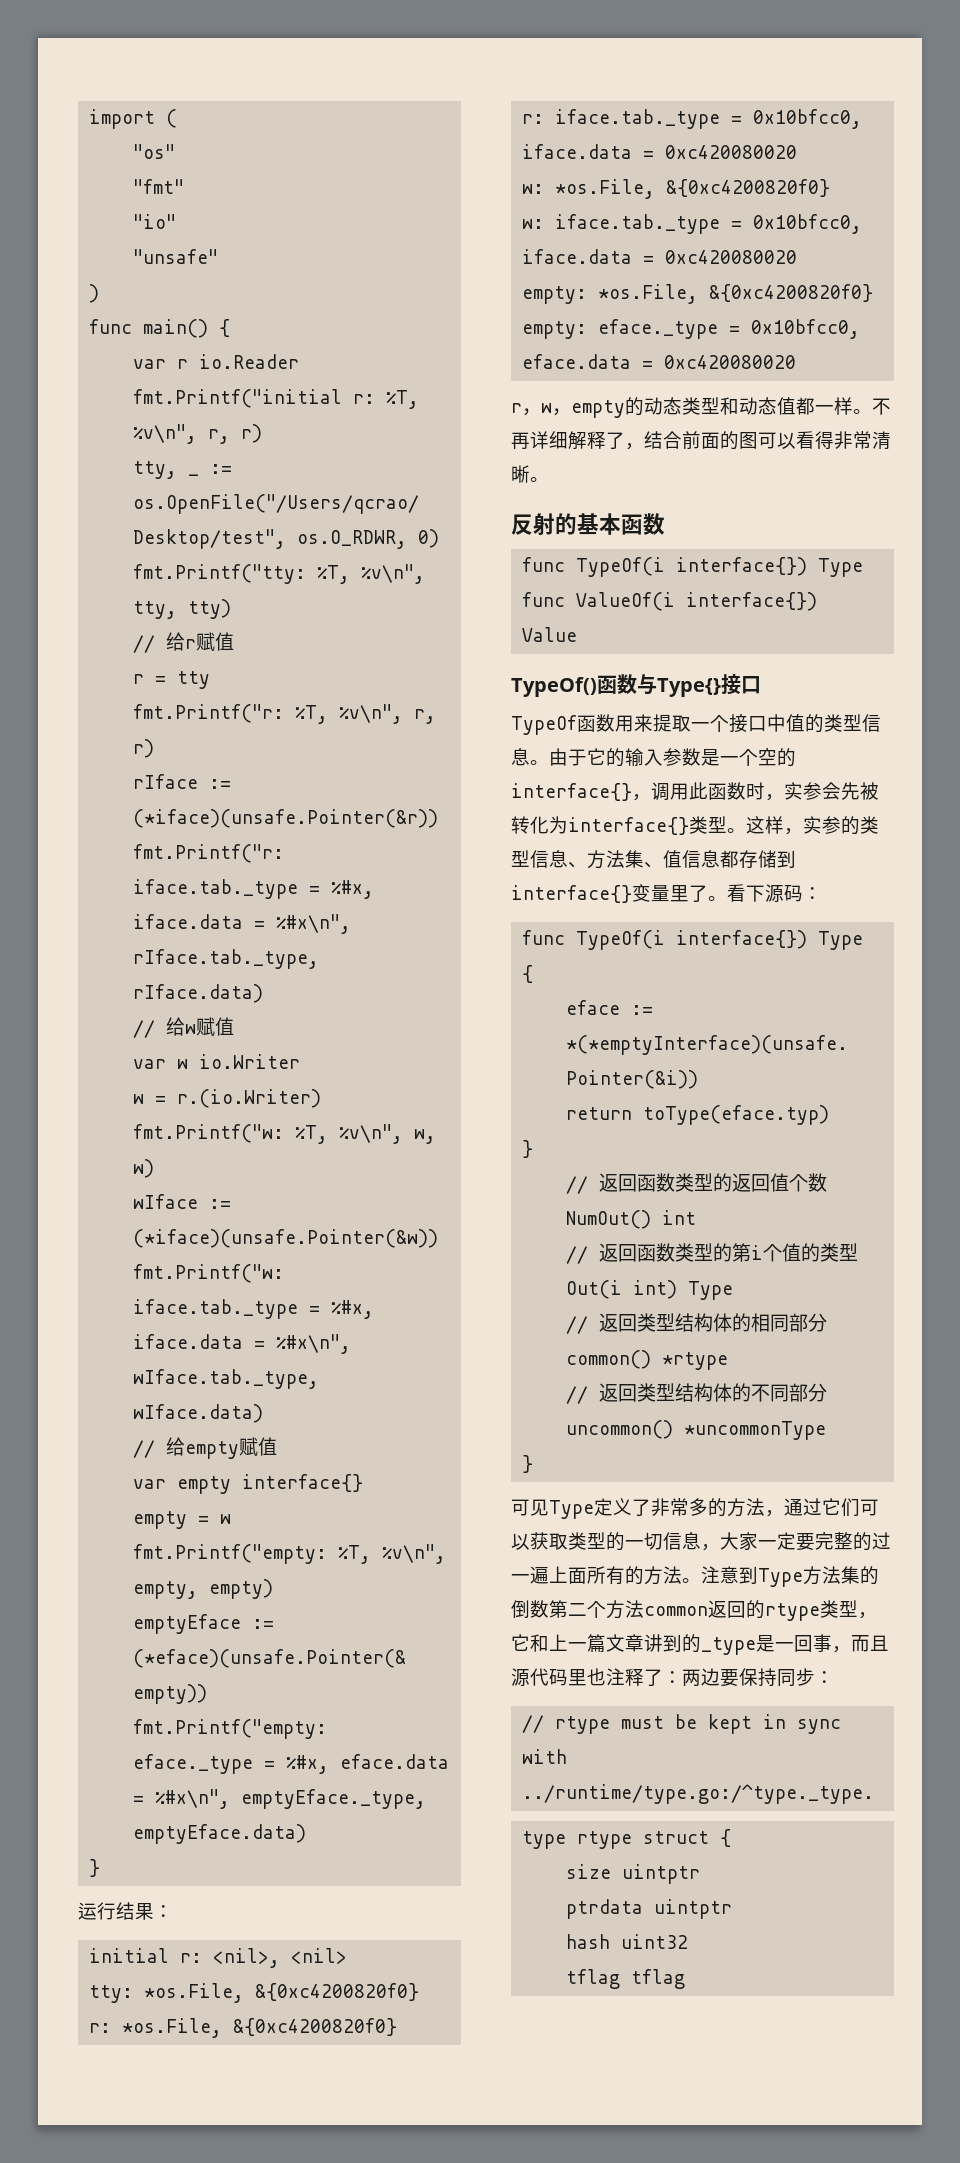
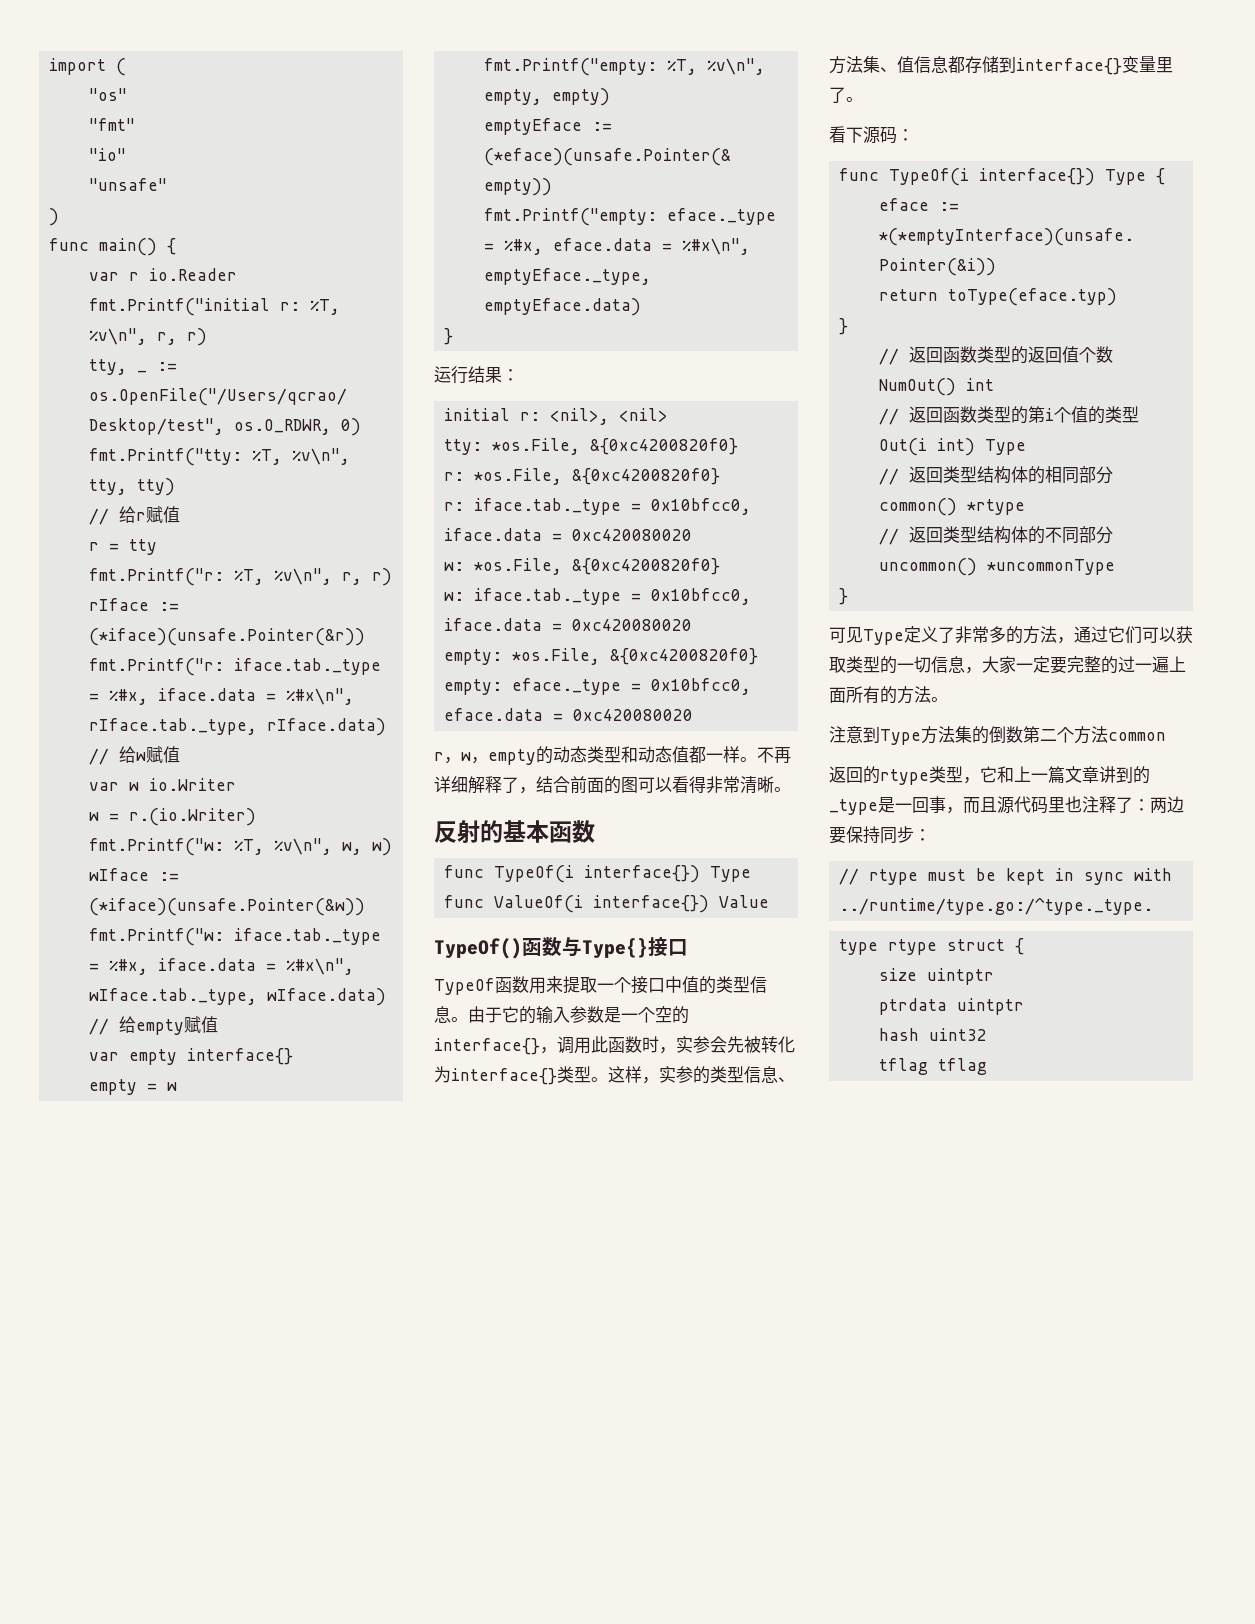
- 这样，实参的类型信息、方法集、值信息都存储到interface{}变量里了。看下源码：
+ 这样，实参的类型信息、方法集、值信息都存储到interface{}变量里了。
+ 看下源码：
- 可见Type定义了非常多的方法，通过它们可以获取类型的一切信息，大家一定要完整的过一遍上面所有的方法。注意到Type方法集的倒数第二个方法common返回的rtype类型，它和上一篇文章讲到的_type是一回事，而且源代码里也注释了：两边要保持同步：
+ 可见Type定义了非常多的方法，通过它们可以获取类型的一切信息，大家一定要完整的过一遍上面所有的方法。
+ 注意到Type方法集的倒数第二个方法common
+ 返回的rtype类型，它和上一篇文章讲到的_type是一回事，而且源代码里也注释了：两边要保持同步：

